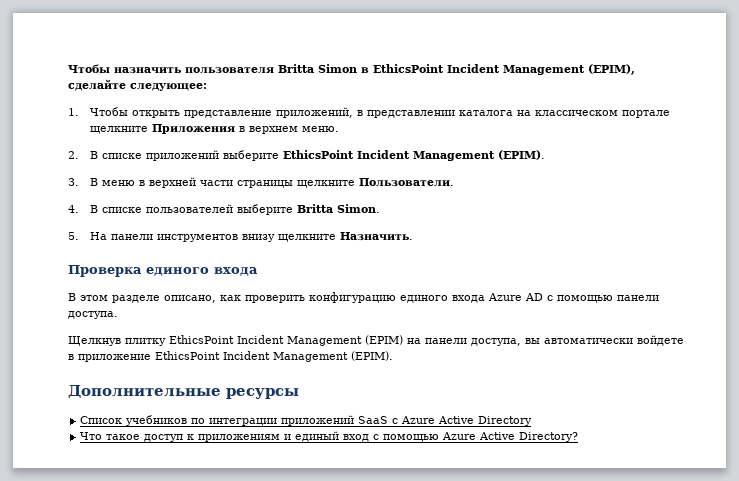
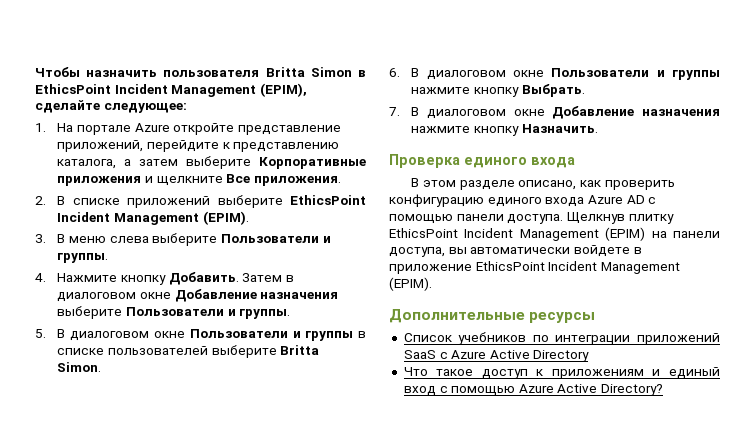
- 1. Чтобы открыть представление приложений, в представлении каталога на классическом портале щелкните Приложения в верхнем меню.
+ 1. На портале Azure откройте представление приложений, перейдите к представлению каталога, а затем выберите Корпоративные приложения и щелкните Все приложения.
- 3. В меню в верхней части страницы щелкните Пользователи.
- 4. В списке пользователей выберите Britta Simon.
+ 3. В меню слева выберите Пользователи и группы.
+ 4. Нажмите кнопку Добавить. Затем в диалоговом окне Добавление назначения выберите Пользователи и группы.
+ 5. В диалоговом окне Пользователи и группы в списке пользователей выберите Britta Simon.
- 5. На панели инструментов внизу щелкните Назначить.
+ 6. В диалоговом окне Пользователи и группы нажмите кнопку Выбрать.
+ 7. В диалоговом окне Добавление назначения нажмите кнопку Назначить.
- В этом разделе описано, как проверить конфигурацию единого входа Azure AD с помощью панели доступа.
- Щелкнув плитку EthicsPoint Incident Management (EPIM) на панели доступа, вы автоматически войдете в приложение EthicsPoint Incident Management (EPIM).
+ В этом разделе описано, как проверить конфигурацию единого входа Azure AD с помощью панели доступа. Щелкнув плитку EthicsPoint Incident Management (EPIM) на панели доступа, вы автоматически войдете в приложение EthicsPoint Incident Management (EPIM).

